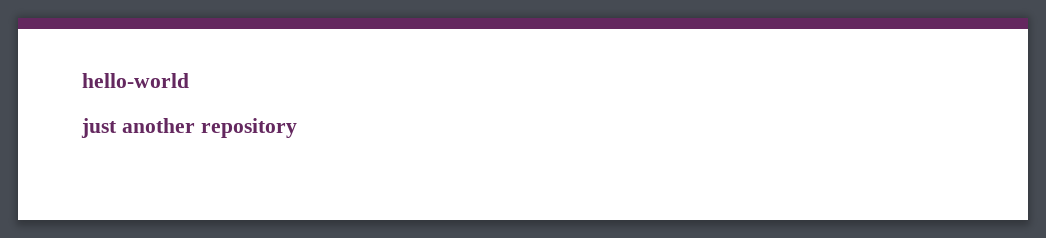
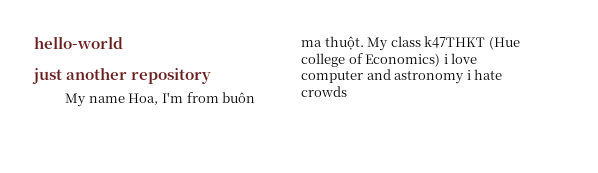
+ My name Hoa, I'm from buôn ma thuột. My class k47THKT (Hue college of Economics) i love computer and astronomy i hate crowds

